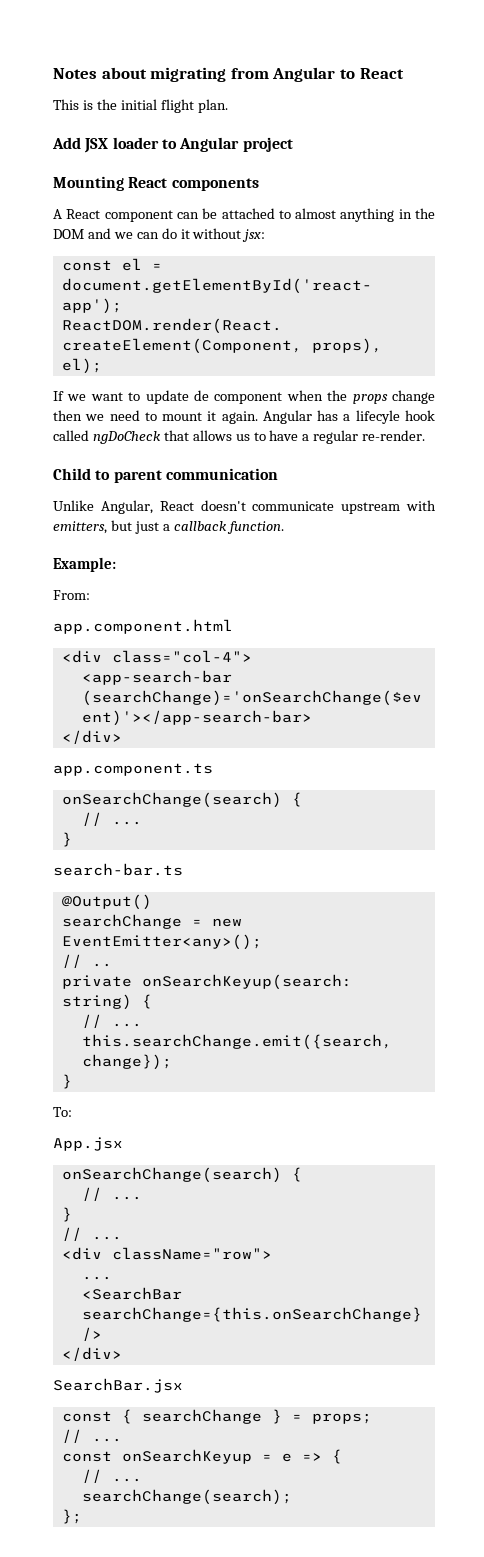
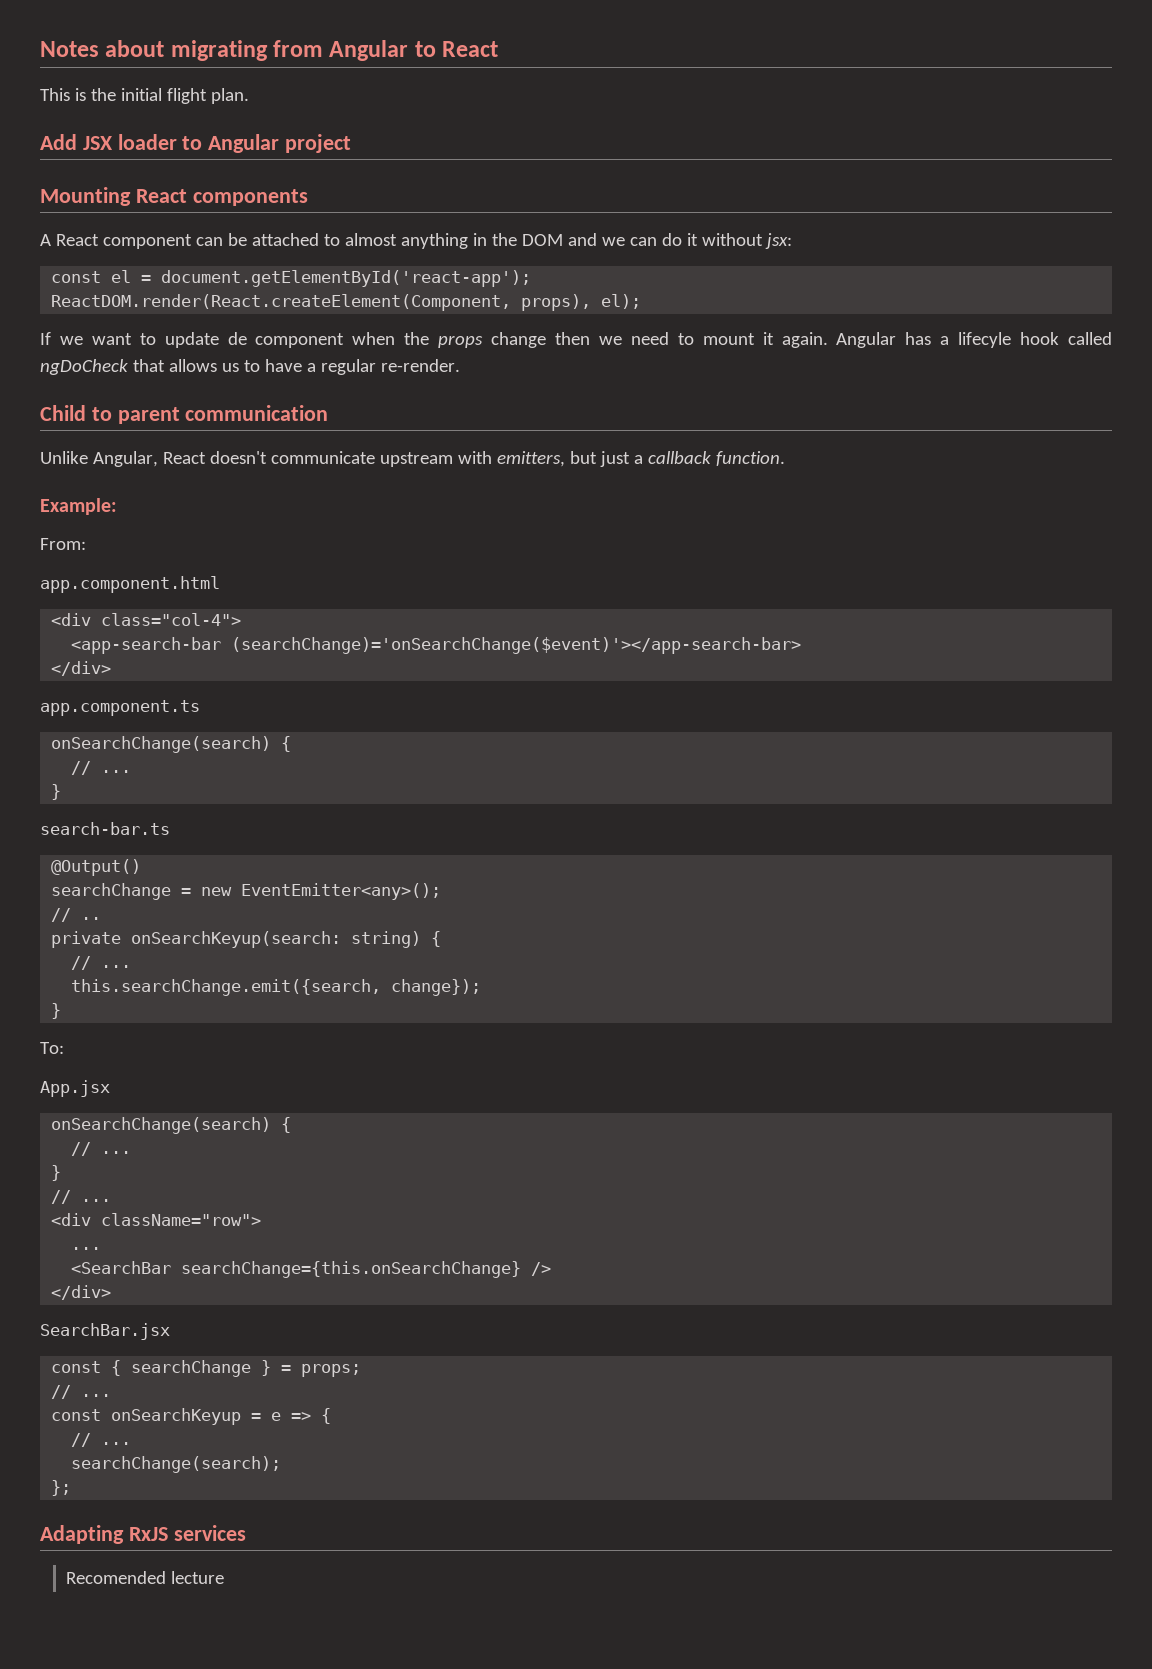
+ Adapting RxJS services
+ Recomended lecture

